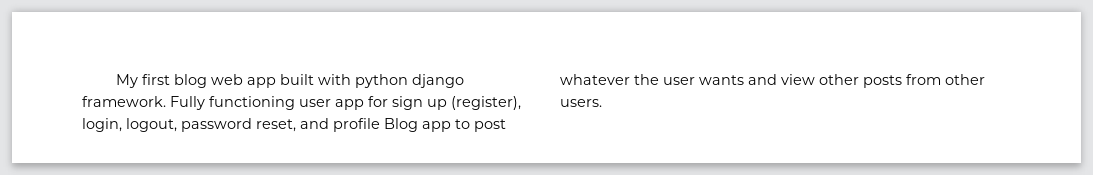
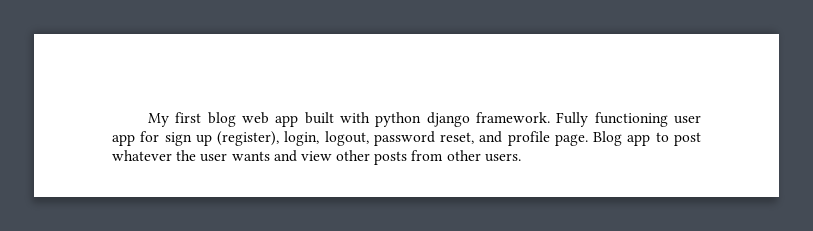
- Fully functioning user app for sign up (register), login, logout, password reset, and profile Blog app to post whatever the user wants and view other posts from other users.
+ Fully functioning user app for sign up (register), login, logout, password reset, and profile page. Blog app to post whatever the user wants and view other posts from other users.

